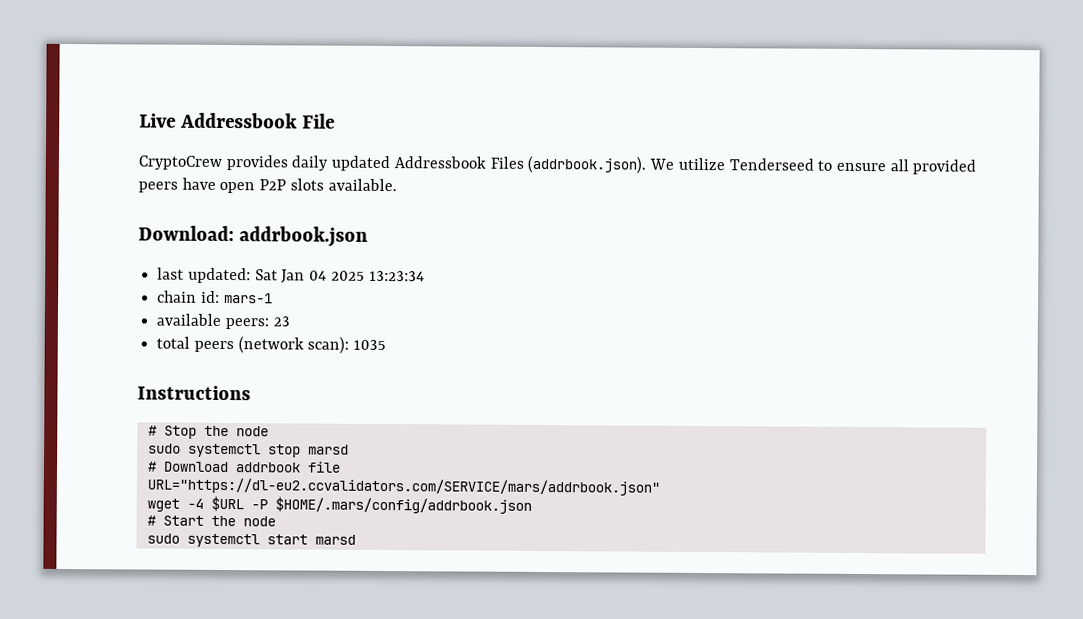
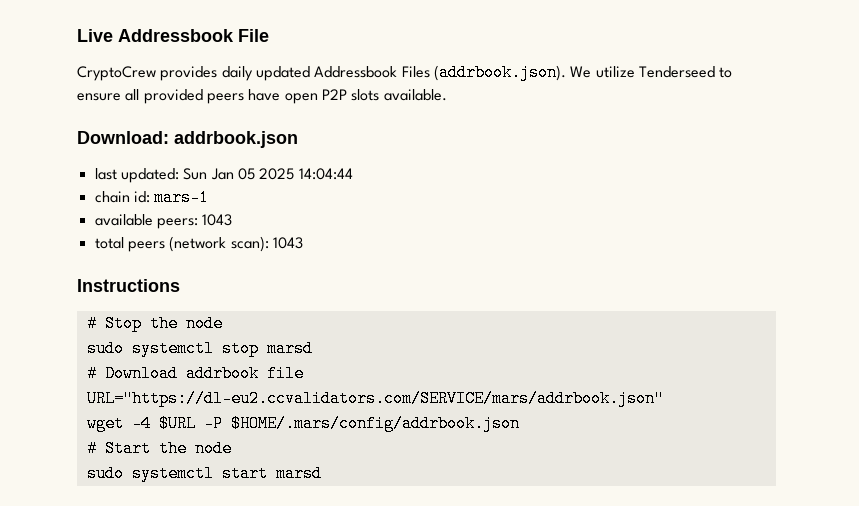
- last updated: Sat Jan 04 2025 13:23:34
+ last updated: Sun Jan 05 2025 14:04:44
- available peers: 23
+ available peers: 1043
- total peers (network scan): 1035
+ total peers (network scan): 1043

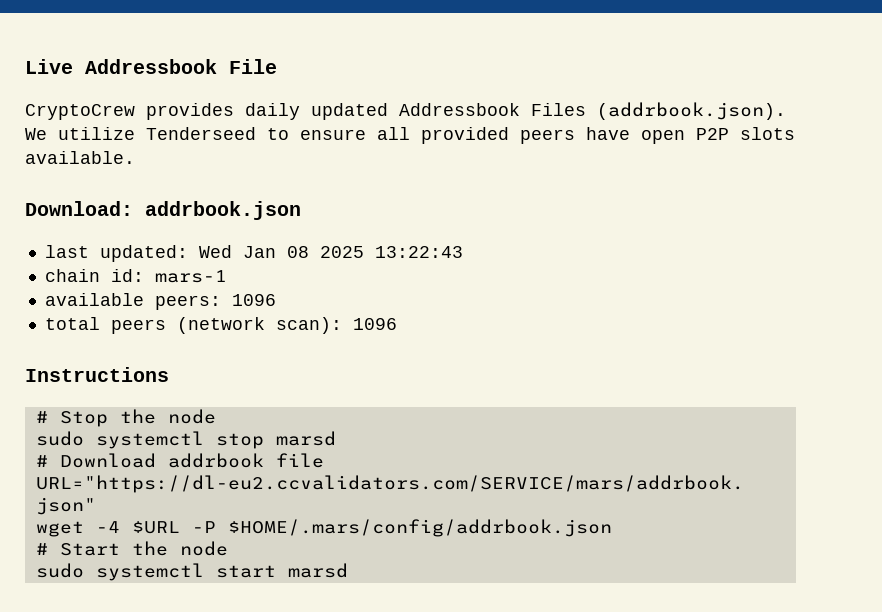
- last updated: Sun Jan 05 2025 14:04:44
+ last updated: Wed Jan 08 2025 13:22:43
- available peers: 1043
+ available peers: 1096
- total peers (network scan): 1043
+ total peers (network scan): 1096

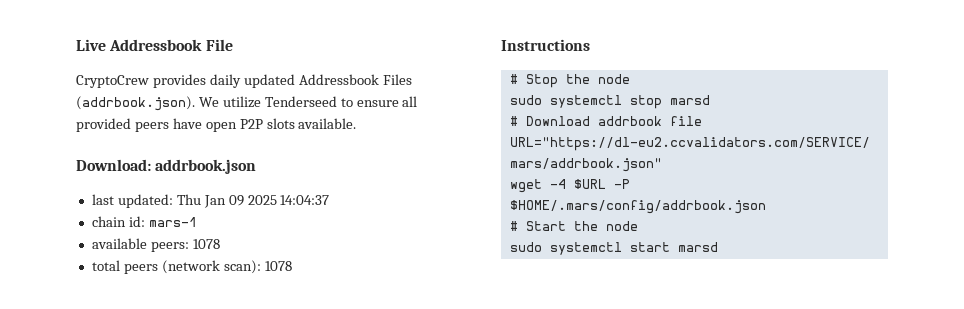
- last updated: Wed Jan 08 2025 13:22:43
+ last updated: Thu Jan 09 2025 14:04:37
- available peers: 1096
+ available peers: 1078
- total peers (network scan): 1096
+ total peers (network scan): 1078

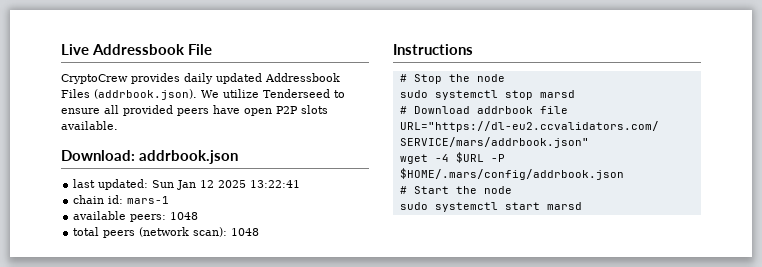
- last updated: Thu Jan 09 2025 14:04:37
+ last updated: Sun Jan 12 2025 13:22:41
- available peers: 1078
+ available peers: 1048
- total peers (network scan): 1078
+ total peers (network scan): 1048

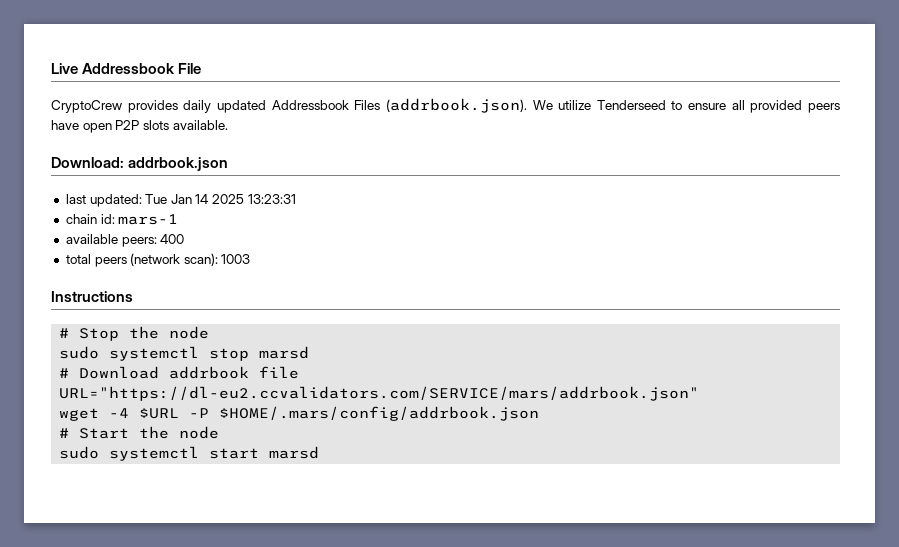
- last updated: Sun Jan 12 2025 13:22:41
+ last updated: Tue Jan 14 2025 13:23:31
- available peers: 1048
+ available peers: 400
- total peers (network scan): 1048
+ total peers (network scan): 1003

